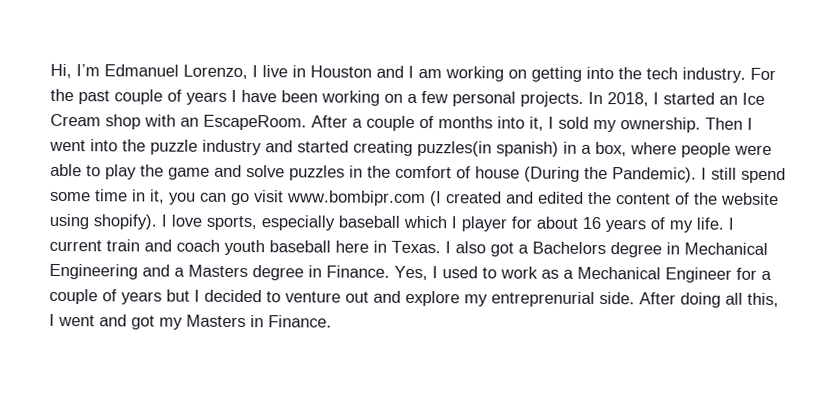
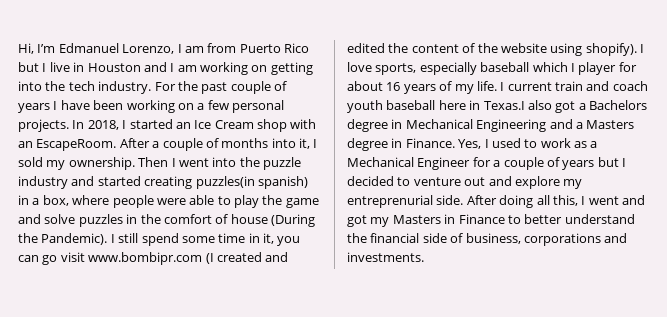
- Hi, I’m Edmanuel Lorenzo, I live in Houston and I am working on getting into the tech industry.
+ Hi, I’m Edmanuel Lorenzo, I am from Puerto Rico but I live in Houston and I am working on getting into the tech industry.
- I current train and coach youth baseball here in Texas. I also got a Bachelors degree in Mechanical Engineering and a Masters degree in Finance.
+ I current train and coach youth baseball here in Texas.I also got a Bachelors degree in Mechanical Engineering and a Masters degree in Finance.
- After doing all this, I went and got my Masters in Finance.
+ After doing all this, I went and got my Masters in Finance to better understand the financial side of business, corporations and investments.

